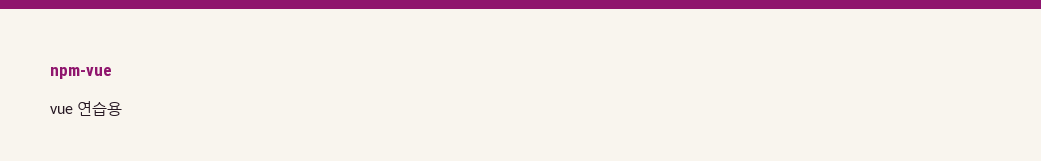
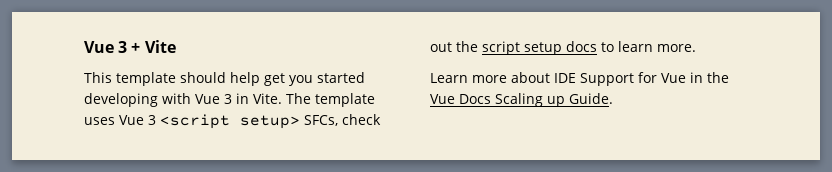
- npm-vue
- vue 연습용
+ Vue 3 + Vite
+ This template should help get you started developing with Vue 3 in Vite. The template uses Vue 3 <script setup> SFCs, check out the script setup docs to learn more.
+ Learn more about IDE Support for Vue in the Vue Docs Scaling up Guide.

